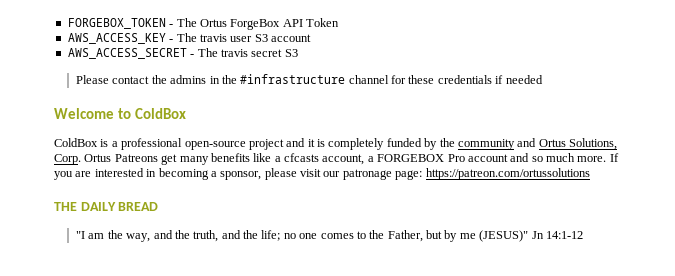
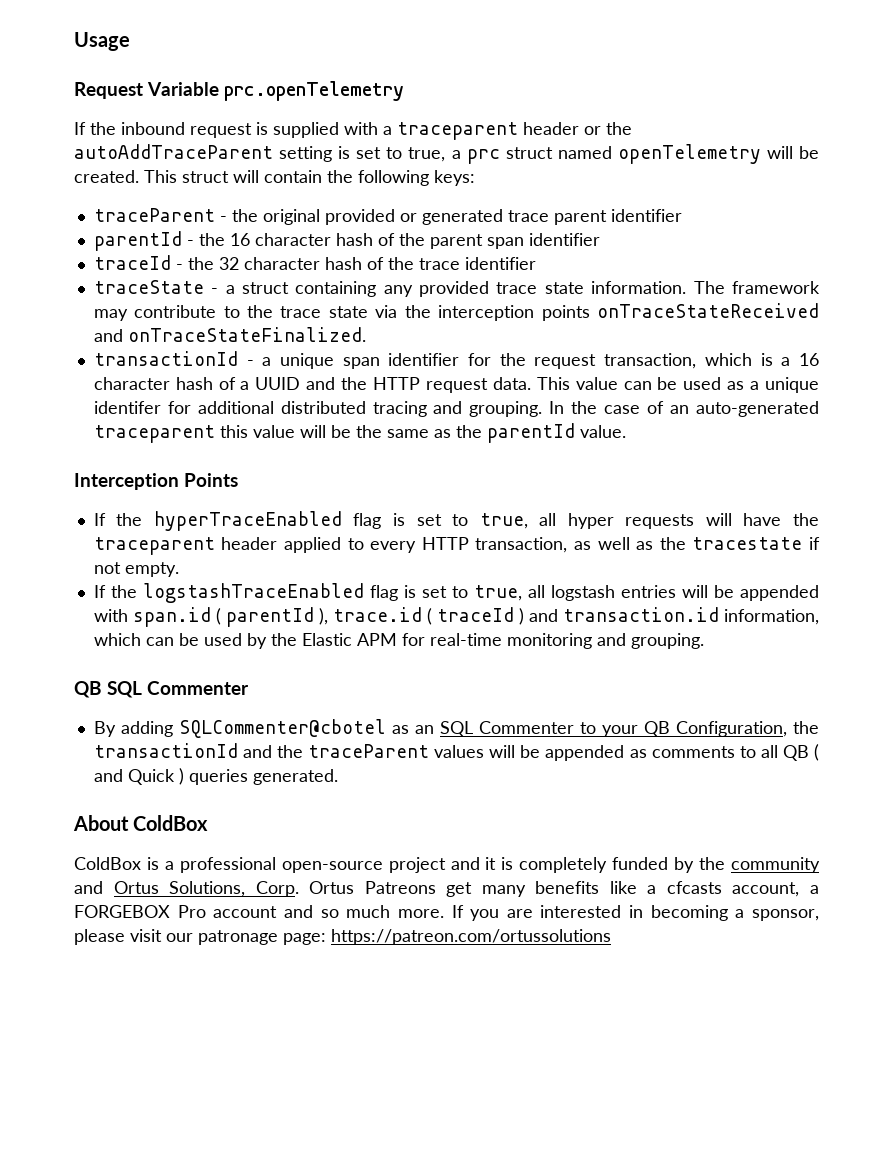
- FORGEBOX_TOKEN - The Ortus ForgeBox API Token
- AWS_ACCESS_KEY - The travis user S3 account
- AWS_ACCESS_SECRET - The travis secret S3
- Please contact the admins in the #infrastructure channel for these credentials if needed
- Welcome to ColdBox
+ Usage
+ Request Variable prc.openTelemetry
+ If the inbound request is supplied with a traceparent header or the autoAddTraceParent setting is set to true, a prc struct named openTelemetry will be created. This struct will contain the following keys:
+ traceParent - the original provided or generated trace parent identifier
+ parentId - the 16 character hash of the parent span identifier
+ traceId - the 32 character hash of the trace identifier
+ traceState - a struct containing any provided trace state information. The framework may contribute to the trace state via the interception points onTraceStateReceived and onTraceStateFinalized.
+ transactionId - a unique span identifier for the request transaction, which is a 16 character hash of a UUID and the HTTP request data. This value can be used as a unique identifer for additional distributed tracing and grouping. In the case of an auto-generated traceparent this value will be the same as the parentId value.
+ Interception Points
+ If the hyperTraceEnabled flag is set to true, all hyper requests will have the traceparent header applied to every HTTP transaction, as well as the tracestate if not empty.
+ If the logstashTraceEnabled flag is set to true, all logstash entries will be appended with span.id ( parentId ), trace.id ( traceId ) and transaction.id information, which can be used by the Elastic APM for real-time monitoring and grouping.
+ QB SQL Commenter
+ By adding SQLCommenter@cbotel as an SQL Commenter to your QB Configuration, the transactionId and the traceParent values will be appended as comments to all QB ( and Quick ) queries generated.
+ About ColdBox
- THE DAILY BREAD
- "I am the way, and the truth, and the life; no one comes to the Father, but by me (JESUS)" Jn 14:1-12

